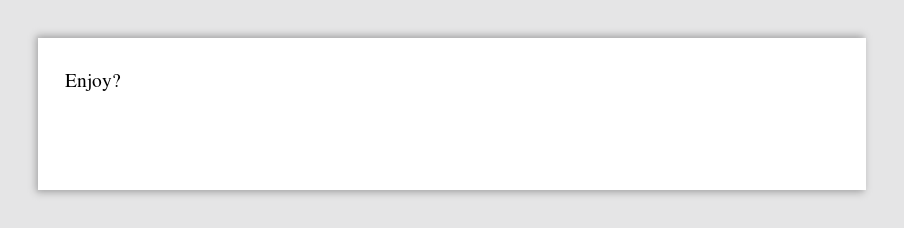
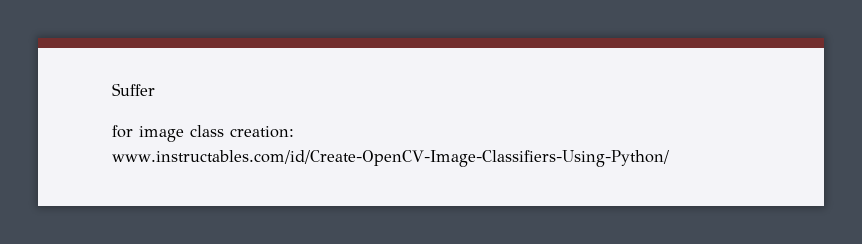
- Enjoy?
+ Suffer
+ for image class creation: www.instructables.com/id/Create-OpenCV-Image-Classifiers-Using-Python/

